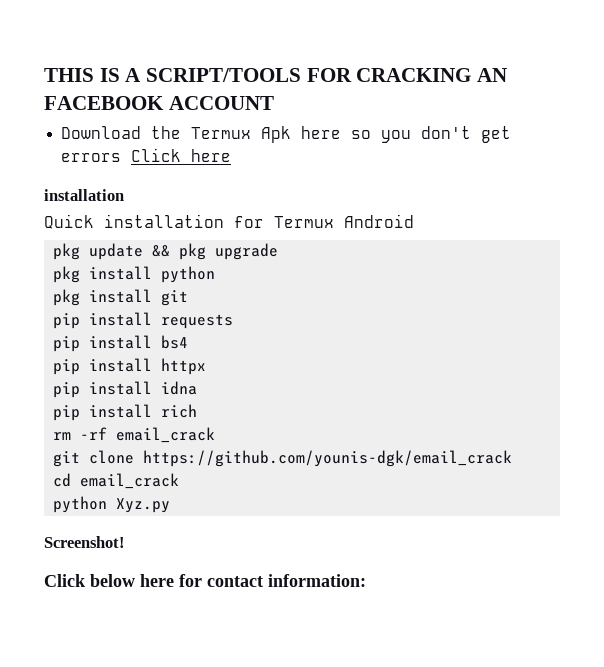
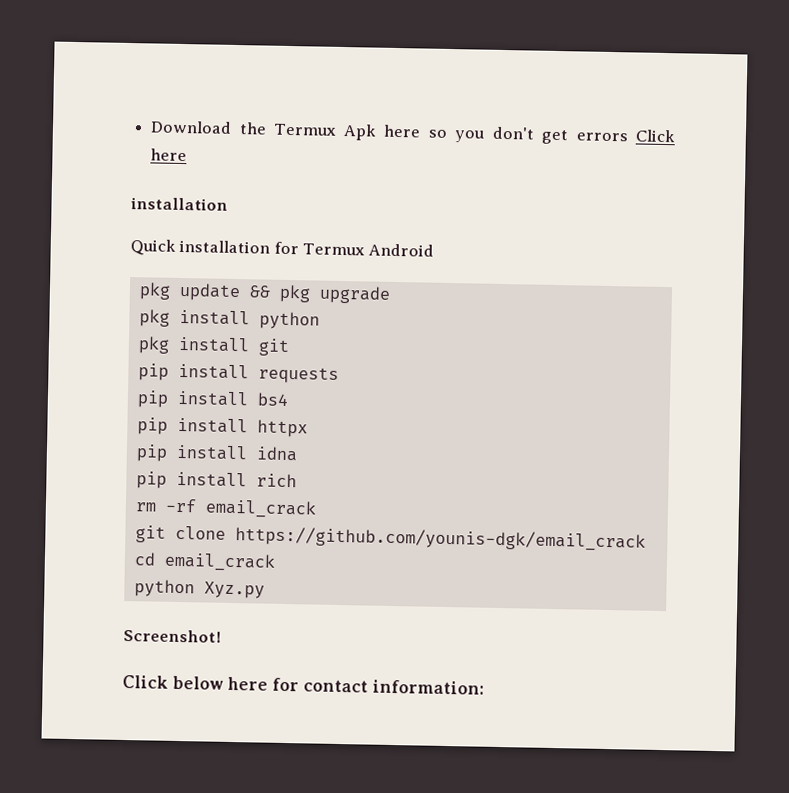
- THIS IS A SCRIPT/TOOLS FOR CRACKING AN FACEBOOK ACCOUNT

